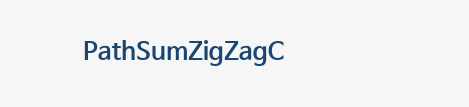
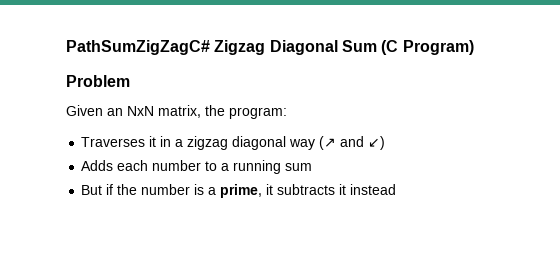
- PathSumZigZagC
+ PathSumZigZagC# Zigzag Diagonal Sum (C Program)
+ Problem
+ Given an NxN matrix, the program:
+ Traverses it in a zigzag diagonal way (↗ and ↙)
+ Adds each number to a running sum
+ But if the number is a prime, it subtracts it instead

